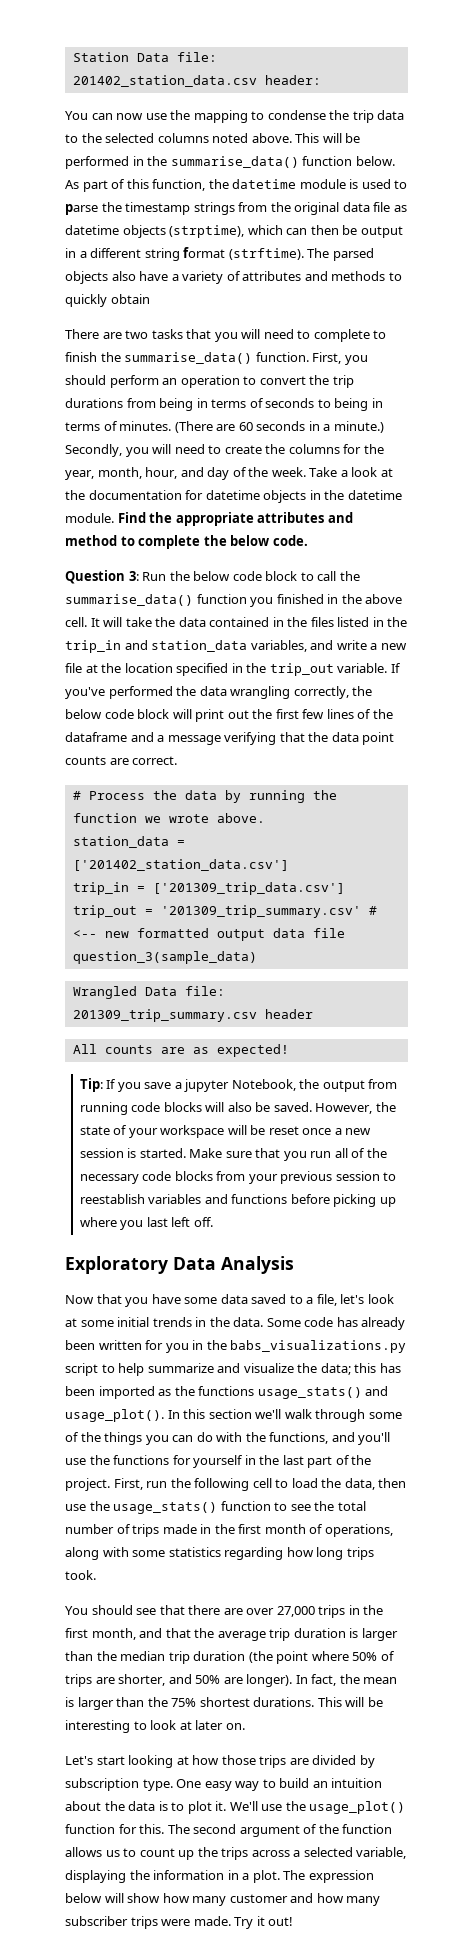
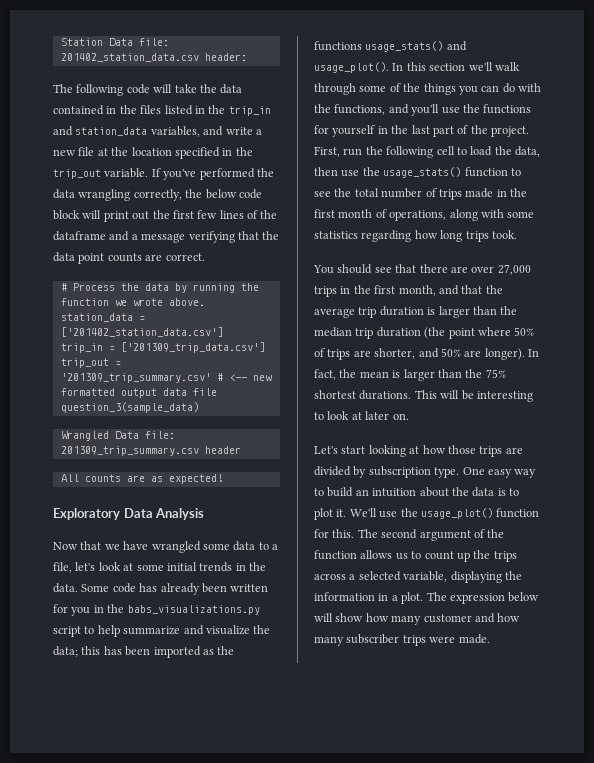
- You can now use the mapping to condense the trip data to the selected columns noted above. This will be performed in the summarise_data() function below. As part of this function, the datetime module is used to parse the timestamp strings from the original data file as datetime objects (strptime), which can then be output in a different string format (strftime). The parsed objects also have a variety of attributes and methods to quickly obtain
- There are two tasks that you will need to complete to finish the summarise_data() function. First, you should perform an operation to convert the trip durations from being in terms of seconds to being in terms of minutes. (There are 60 seconds in a minute.) Secondly, you will need to create the columns for the year, month, hour, and day of the week. Take a look at the documentation for datetime objects in the datetime module. Find the appropriate attributes and method to complete the below code.
- Question 3: Run the below code block to call the summarise_data() function you finished in the above cell. It will take the data contained in the files listed in the trip_in and station_data variables, and write a new file at the location specified in the trip_out variable.
+ The following code will take the data contained in the files listed in the trip_in and station_data variables, and write a new file at the location specified in the trip_out variable.
- Tip: If you save a jupyter Notebook, the output from running code blocks will also be saved. However, the state of your workspace will be reset once a new session is started. Make sure that you run all of the necessary code blocks from your previous session to reestablish variables and functions before picking up where you last left off.
- Now that you have some data saved to a file, let's look at some initial trends in the data.
+ Now that we have wrangled some data to a file, let's look at some initial trends in the data.
- Try it out!

